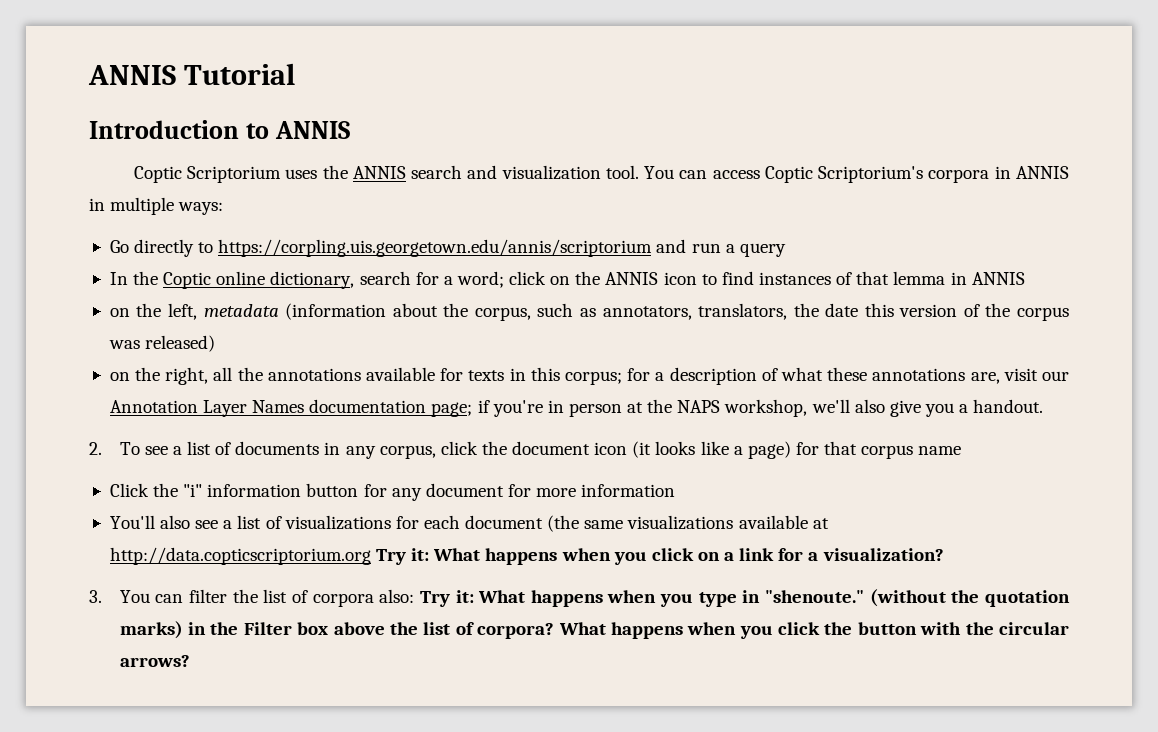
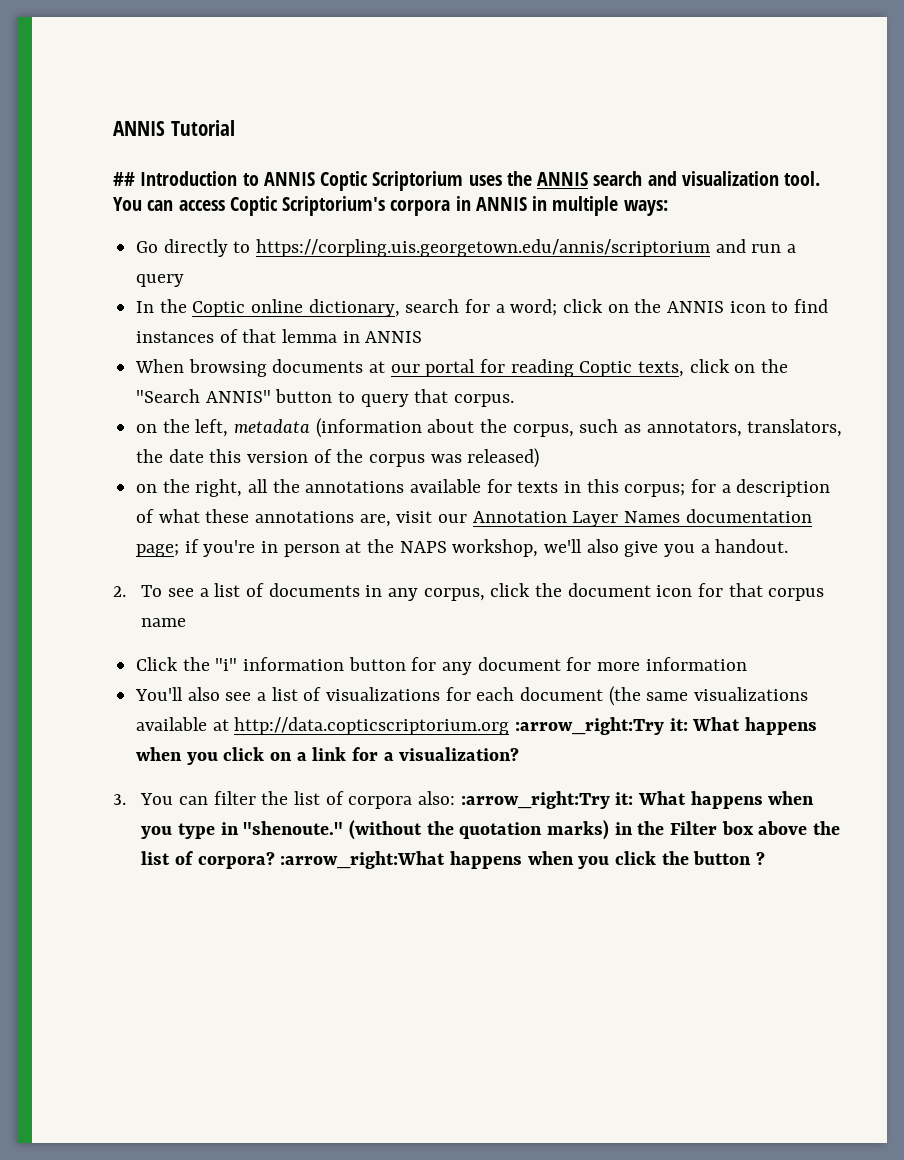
- Introduction to ANNIS
- Coptic Scriptorium uses the ANNIS search and visualization tool.
+ ## Introduction to ANNIS Coptic Scriptorium uses the ANNIS search and visualization tool.
+ When browsing documents at our portal for reading Coptic texts, click on the "Search ANNIS" button to query that corpus.
- 2. To see a list of documents in any corpus, click the document icon (it looks like a page) for that corpus name
+ 2. To see a list of documents in any corpus, click the document icon for that corpus name
- You'll also see a list of visualizations for each document (the same visualizations available at http://data.copticscriptorium.org Try it: What happens when you click on a link for a visualization?
+ You'll also see a list of visualizations for each document (the same visualizations available at http://data.copticscriptorium.org :arrow_right:Try it: What happens when you click on a link for a visualization?
- 3. You can filter the list of corpora also: Try it: What happens when you type in "shenoute."
+ 3. You can filter the list of corpora also: :arrow_right:Try it: What happens when you type in "shenoute."
- (without the quotation marks) in the Filter box above the list of corpora? What happens when you click the button with the circular arrows?
+ (without the quotation marks) in the Filter box above the list of corpora? :arrow_right:What happens when you click the button ?

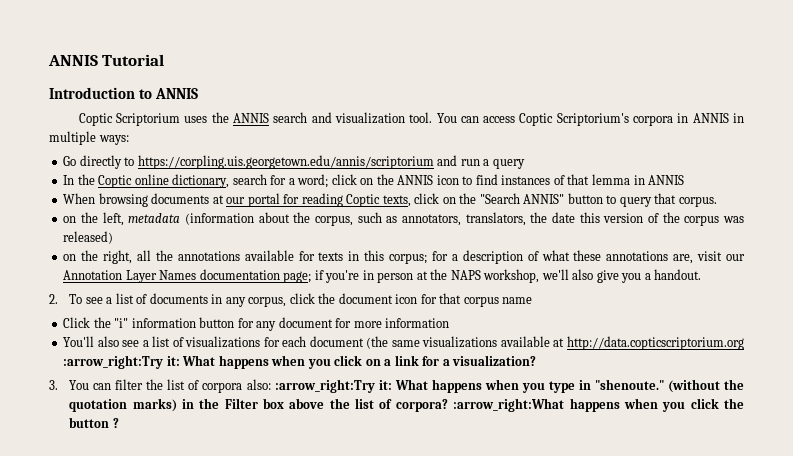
- ## Introduction to ANNIS Coptic Scriptorium uses the ANNIS search and visualization tool.
+ Introduction to ANNIS
+ Coptic Scriptorium uses the ANNIS search and visualization tool.

